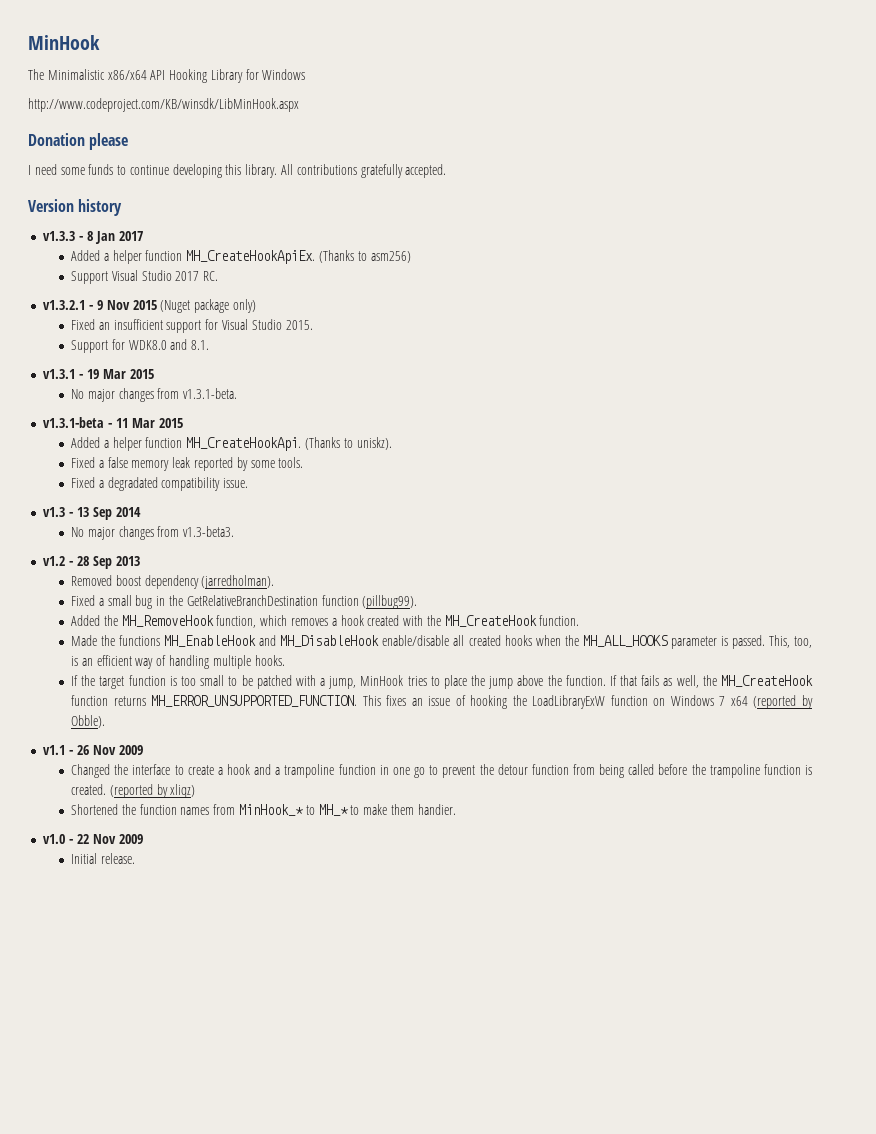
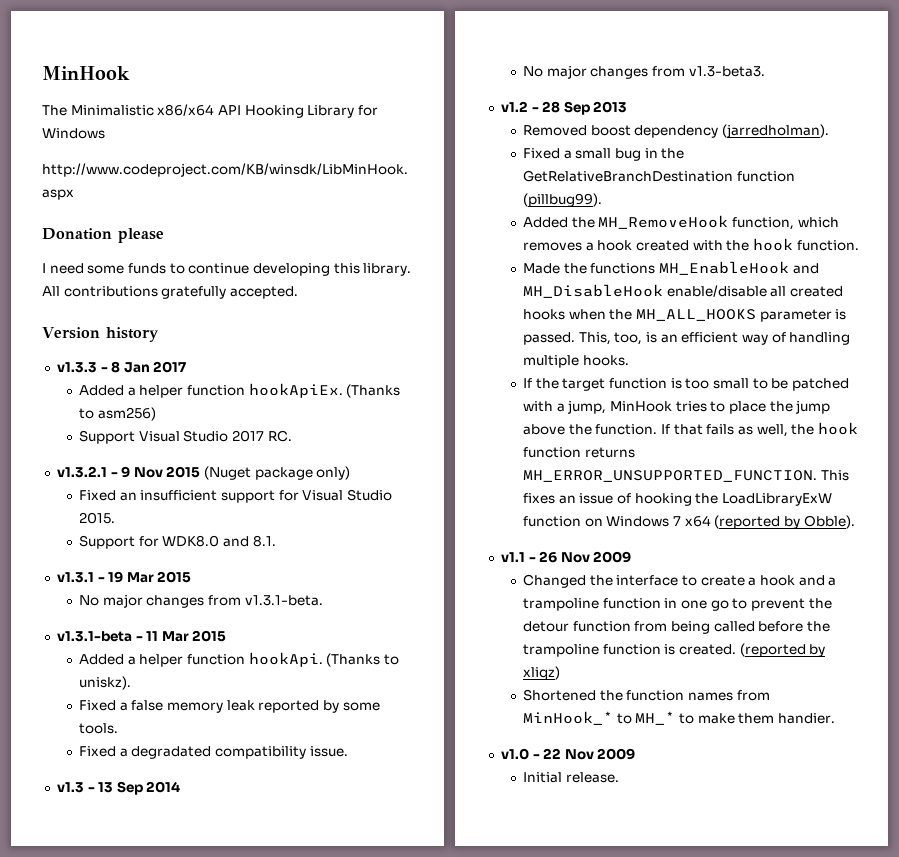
- Added a helper function MH_CreateHookApiEx.
+ Added a helper function hookApiEx.
- Added a helper function MH_CreateHookApi.
+ Added a helper function hookApi.
- Added the MH_RemoveHook function, which removes a hook created with the MH_CreateHook function.
+ Added the MH_RemoveHook function, which removes a hook created with the hook function.
- If that fails as well, the MH_CreateHook function returns MH_ERROR_UNSUPPORTED_FUNCTION.
+ If that fails as well, the hook function returns MH_ERROR_UNSUPPORTED_FUNCTION.

